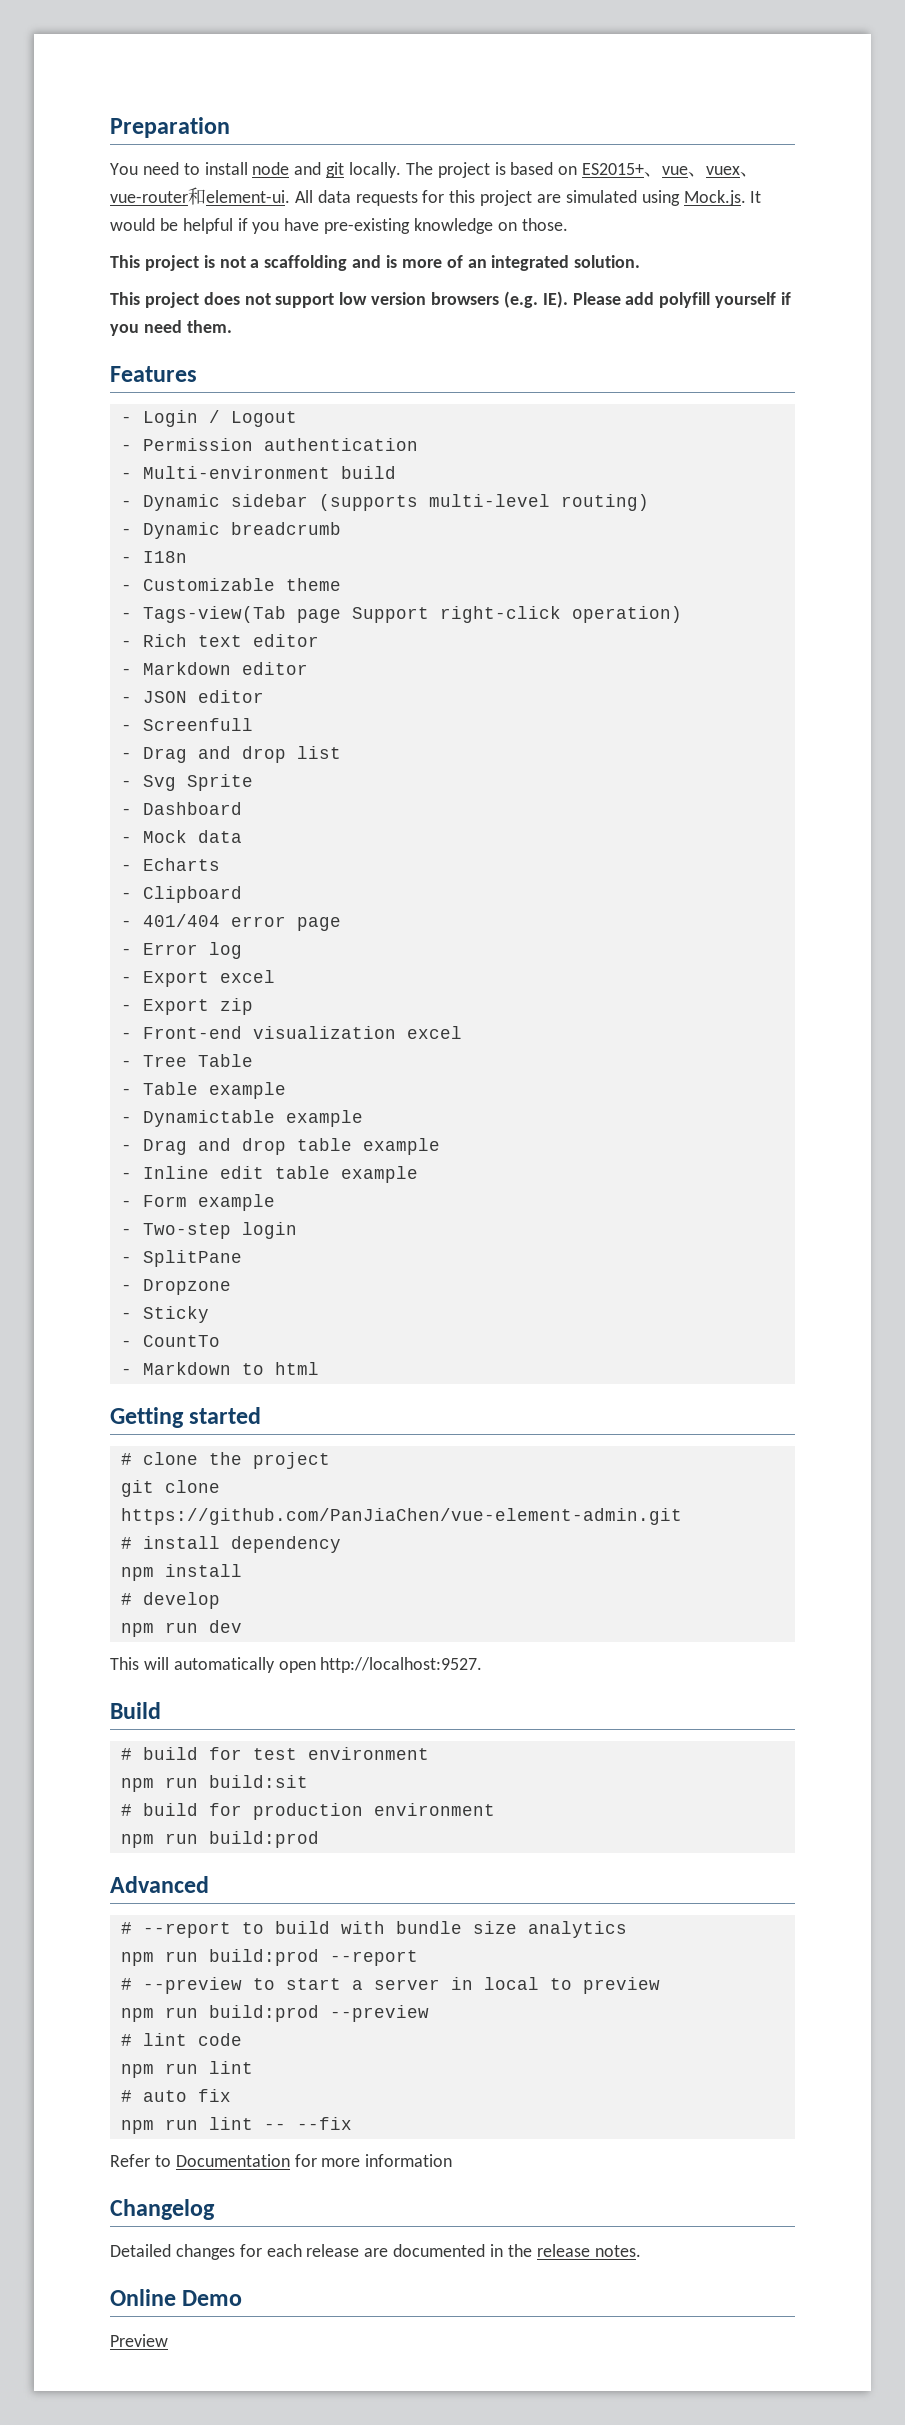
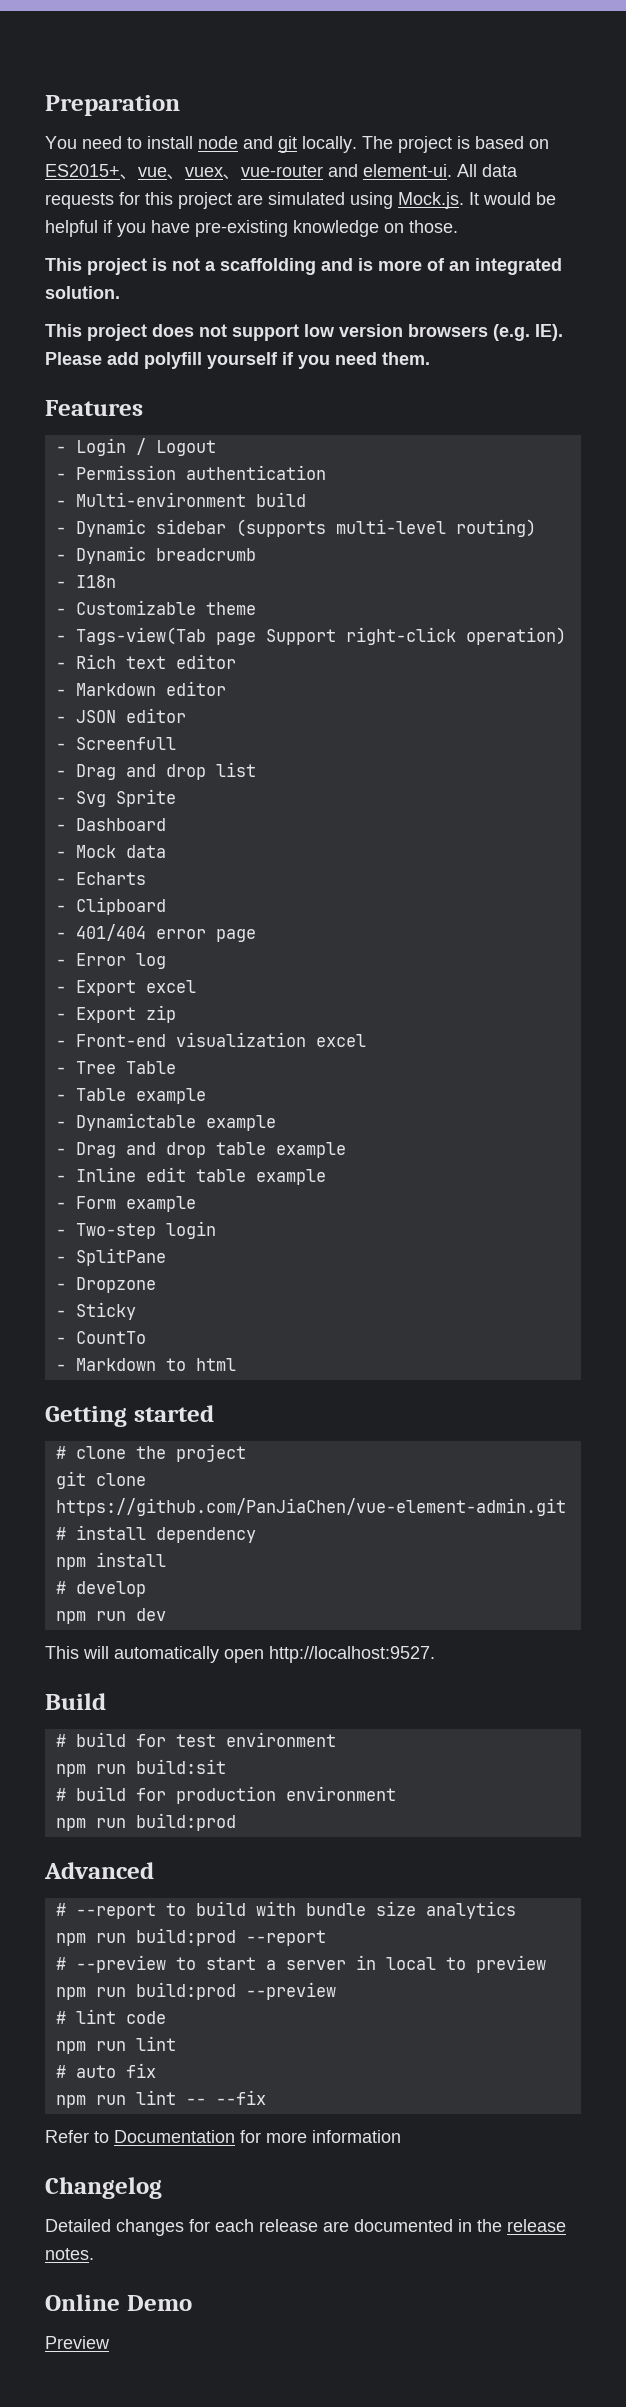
- The project is based on ES2015+、vue、vuex、vue-router和element-ui.
+ The project is based on ES2015+、vue、vuex、vue-router and element-ui.

